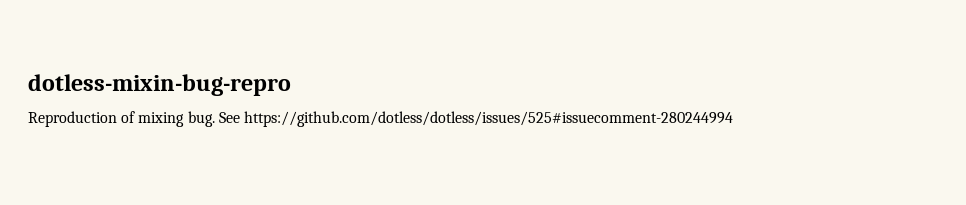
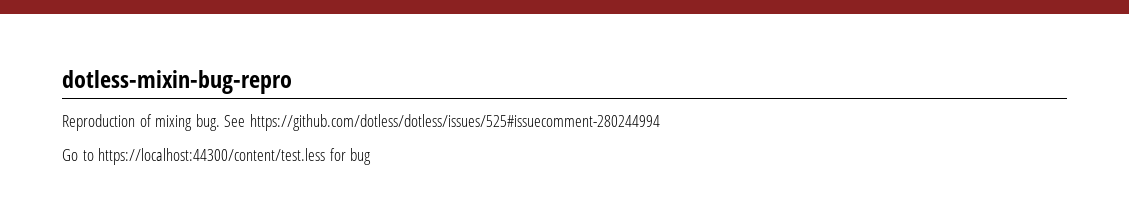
+ Go to https://localhost:44300/content/test.less for bug

